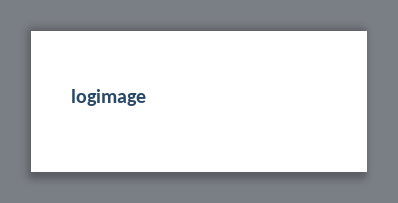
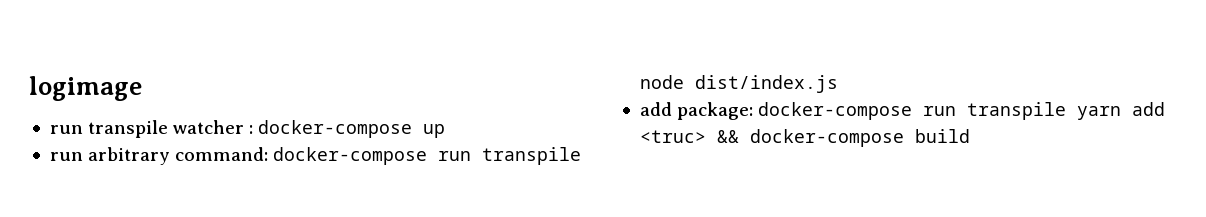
+ run transpile watcher : docker-compose up
+ run arbitrary command: docker-compose run transpile node dist/index.js
+ add package: docker-compose run transpile yarn add <truc> && docker-compose build

